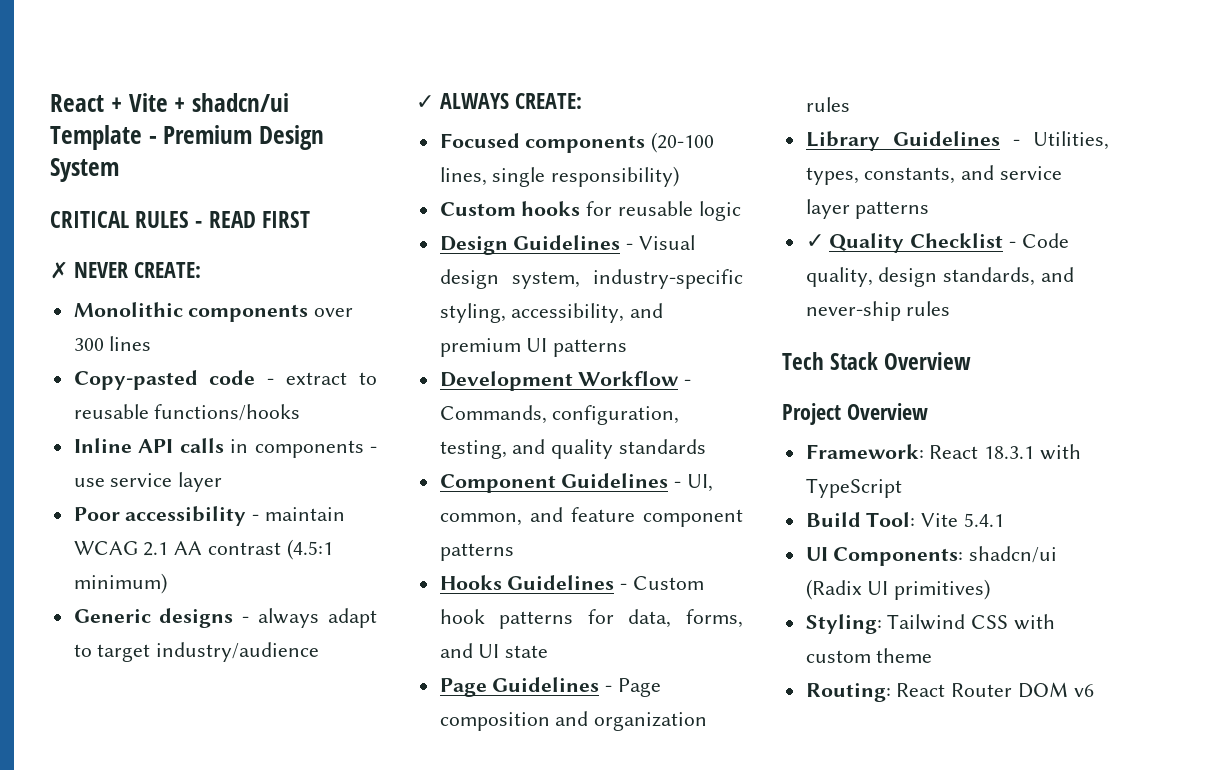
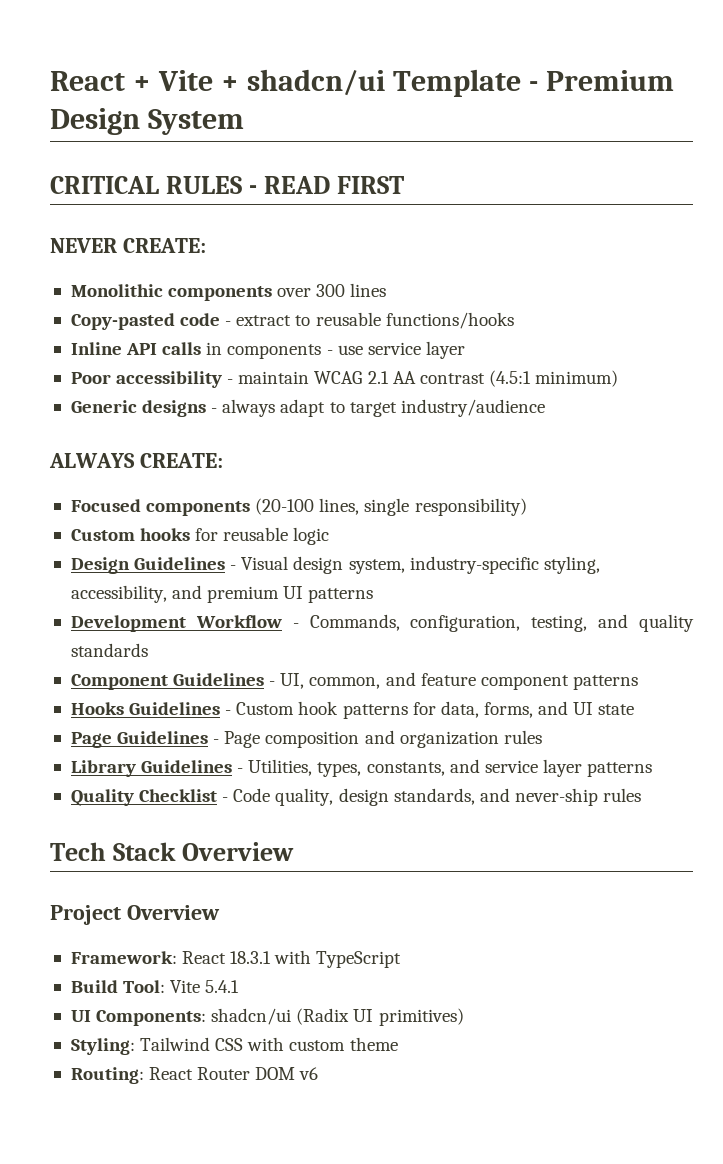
- ✗ NEVER CREATE:
+ NEVER CREATE:
- ✓ ALWAYS CREATE:
+ ALWAYS CREATE:
- ✓ Quality Checklist - Code quality, design standards, and never-ship rules
+ Quality Checklist - Code quality, design standards, and never-ship rules

